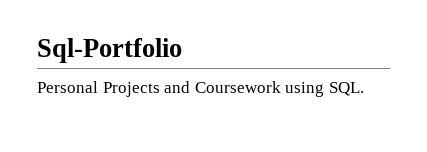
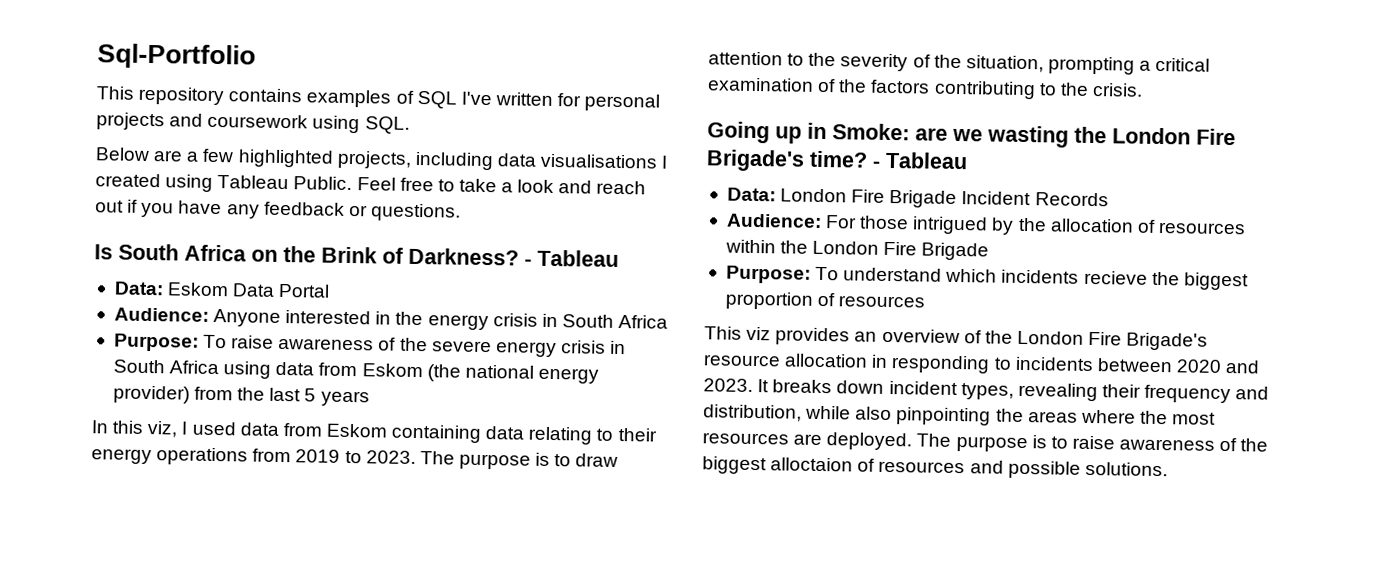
- Personal Projects and Coursework using SQL.
+ This repository contains examples of SQL I've written for personal projects and coursework using SQL.
+ Below are a few highlighted projects, including data visualisations I created using Tableau Public. Feel free to take a look and reach out if you have any feedback or questions.
+ Is South Africa on the Brink of Darkness? - Tableau
+ Data: Eskom Data Portal
+ Audience: Anyone interested in the energy crisis in South Africa
+ Purpose: To raise awareness of the severe energy crisis in South Africa using data from Eskom (the national energy provider) from the last 5 years
+ In this viz, I used data from Eskom containing data relating to their energy operations from 2019 to 2023. The purpose is to draw attention to the severity of the situation, prompting a critical examination of the factors contributing to the crisis.
+ Going up in Smoke: are we wasting the London Fire Brigade's time? - Tableau
+ Data: London Fire Brigade Incident Records
+ Audience: For those intrigued by the allocation of resources within the London Fire Brigade
+ Purpose: To understand which incidents recieve the biggest proportion of resources
+ This viz provides an overview of the London Fire Brigade's resource allocation in responding to incidents between 2020 and 2023. It breaks down incident types, revealing their frequency and distribution, while also pinpointing the areas where the most resources are deployed. The purpose is to raise awareness of the biggest alloctaion of resources and possible solutions.

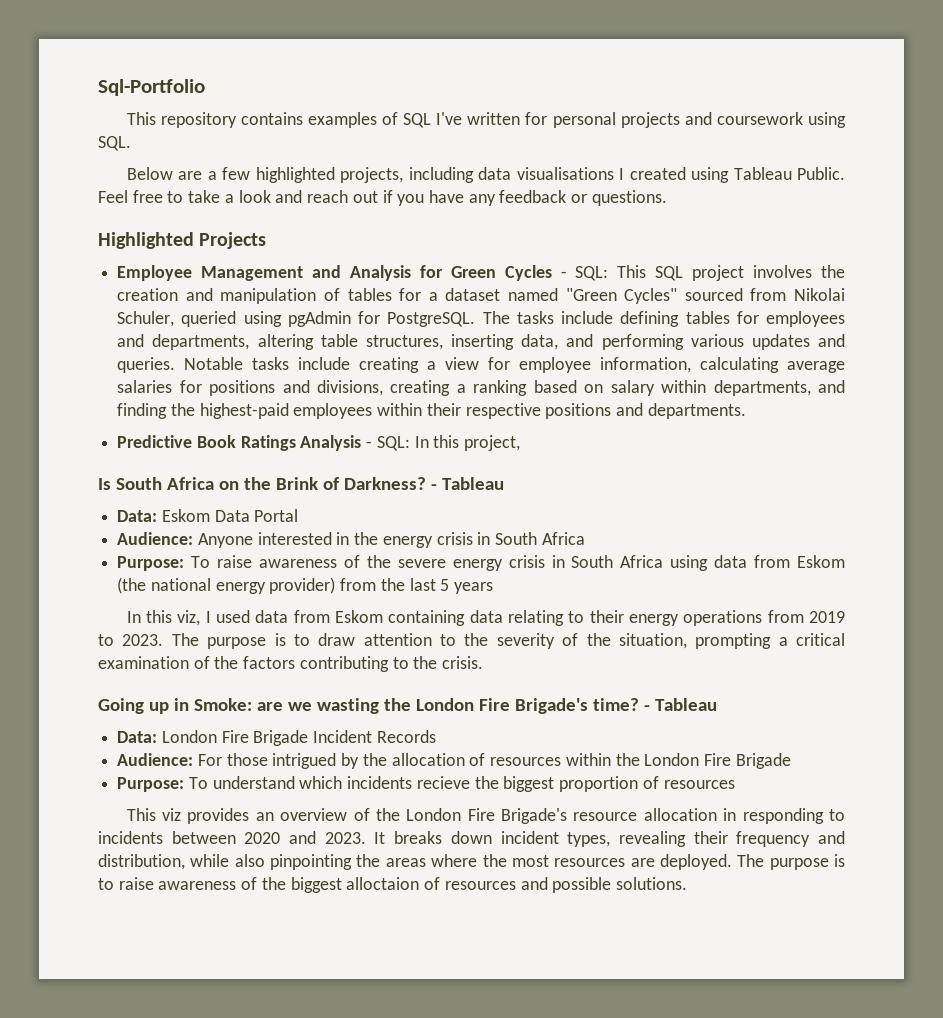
+ Highlighted Projects
+ Employee Management and Analysis for Green Cycles - SQL: This SQL project involves the creation and manipulation of tables for a dataset named "Green Cycles" sourced from Nikolai Schuler, queried using pgAdmin for PostgreSQL. The tasks include defining tables for employees and departments, altering table structures, inserting data, and performing various updates and queries. Notable tasks include creating a view for employee information, calculating average salaries for positions and divisions, creating a ranking based on salary within departments, and finding the highest-paid employees within their respective positions and departments.
+ Predictive Book Ratings Analysis - SQL: In this project,

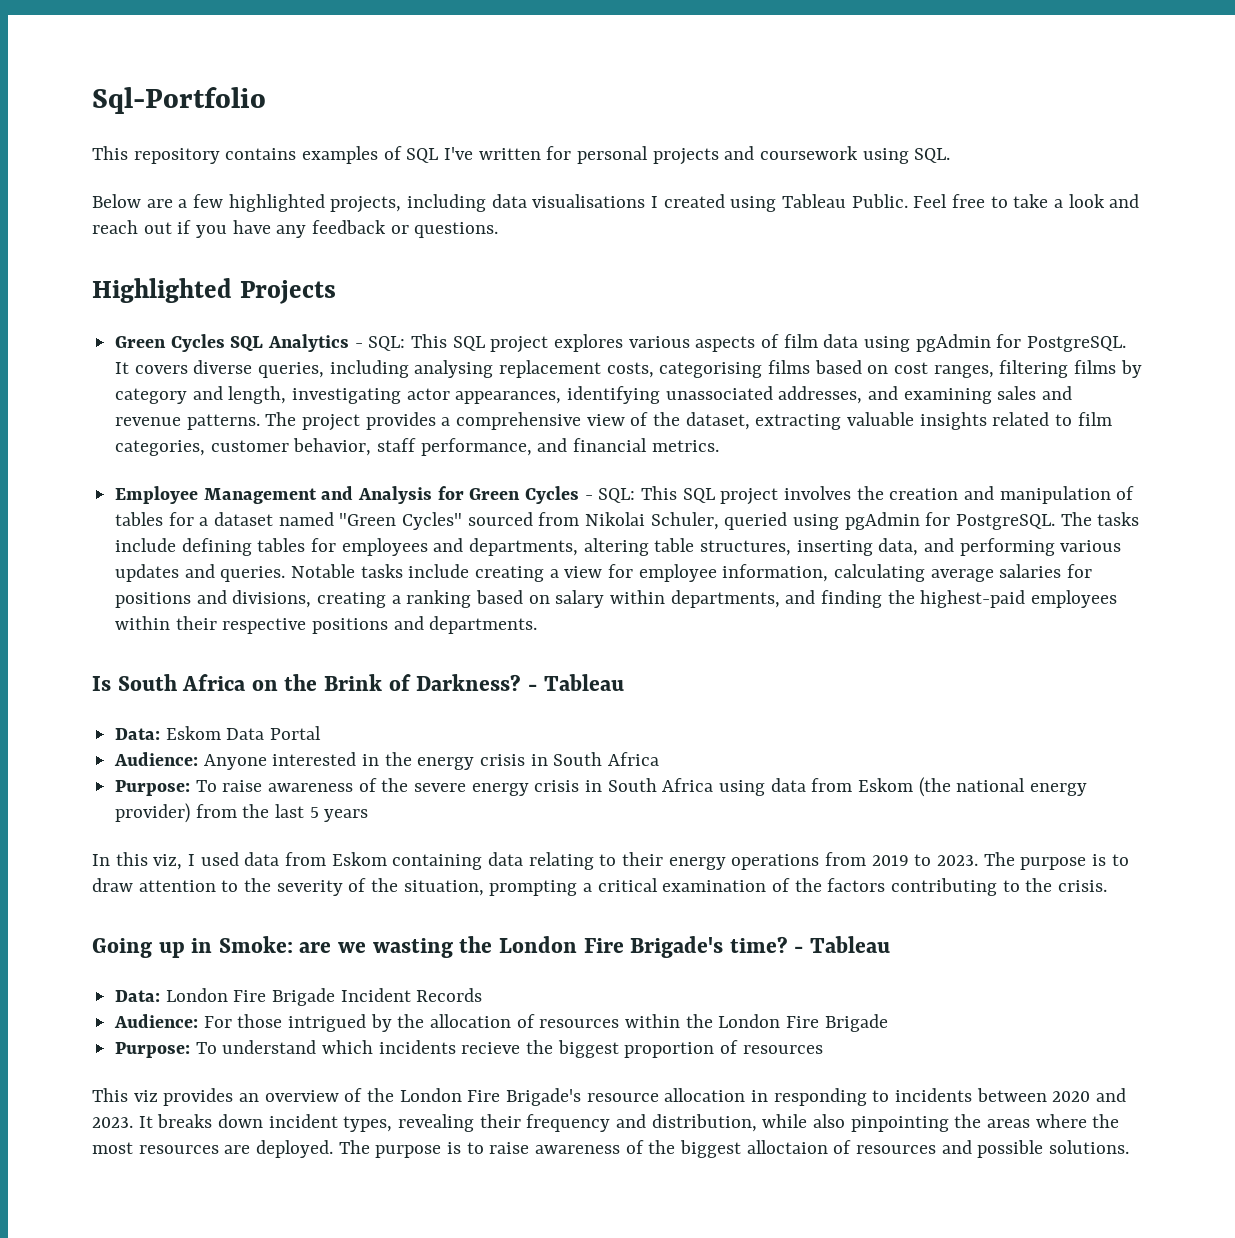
+ Green Cycles SQL Analytics - SQL: This SQL project explores various aspects of film data using pgAdmin for PostgreSQL. It covers diverse queries, including analysing replacement costs, categorising films based on cost ranges, filtering films by category and length, investigating actor appearances, identifying unassociated addresses, and examining sales and revenue patterns. The project provides a comprehensive view of the dataset, extracting valuable insights related to film categories, customer behavior, staff performance, and financial metrics.
- Predictive Book Ratings Analysis - SQL: In this project,

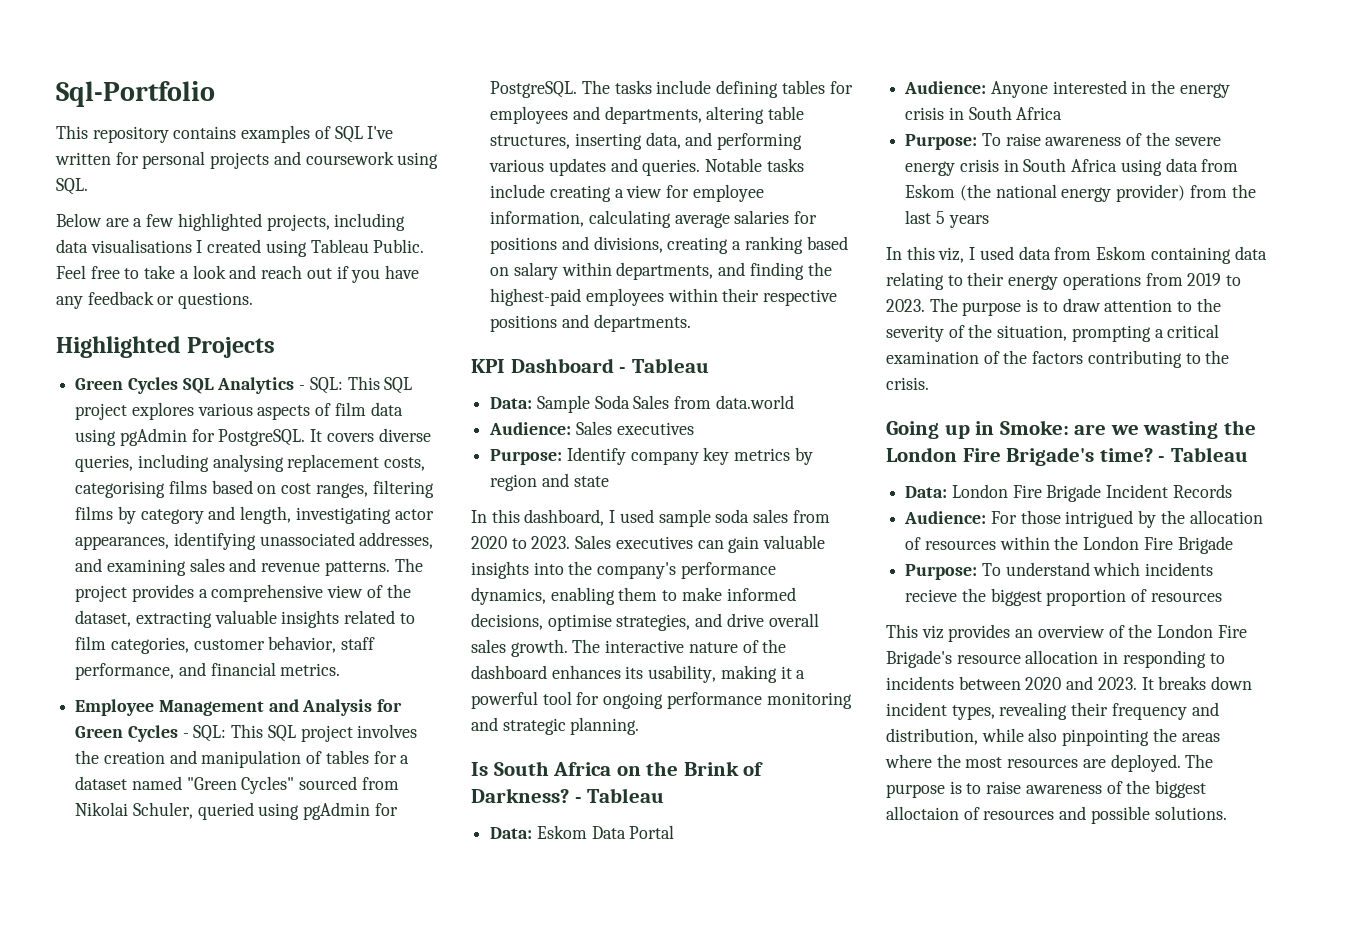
+ KPI Dashboard - Tableau
+ Data: Sample Soda Sales from data.world
+ Audience: Sales executives
+ Purpose: Identify company key metrics by region and state
+ In this dashboard, I used sample soda sales from 2020 to 2023. Sales executives can gain valuable insights into the company's performance dynamics, enabling them to make informed decisions, optimise strategies, and drive overall sales growth. The interactive nature of the dashboard enhances its usability, making it a powerful tool for ongoing performance monitoring and strategic planning.

